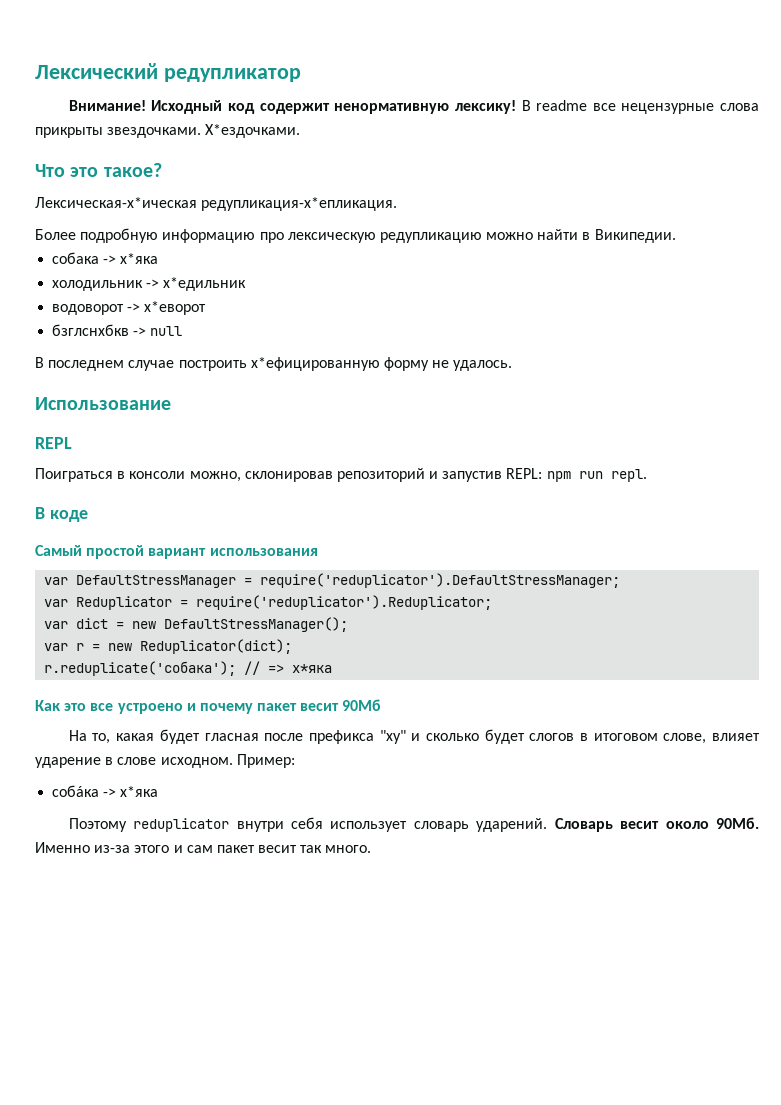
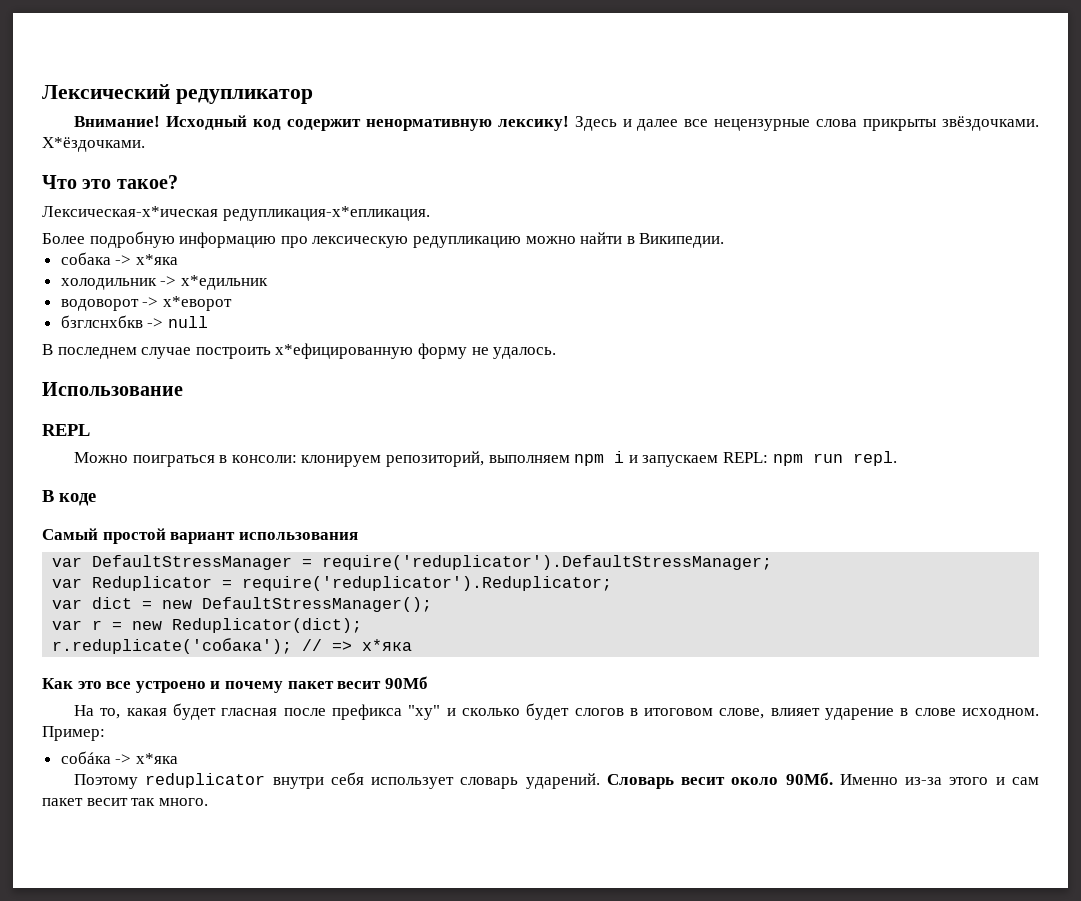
- В readme все нецензурные слова прикрыты звездочками. Х*ездочками.
+ Здесь и далее все нецензурные слова прикрыты звёздочками. Х*ёздочками.
- Поиграться в консоли можно, склонировав репозиторий и запустив REPL: npm run repl.
+ Можно поиграться в консоли: клонируем репозиторий, выполняем npm i и запускаем REPL: npm run repl.

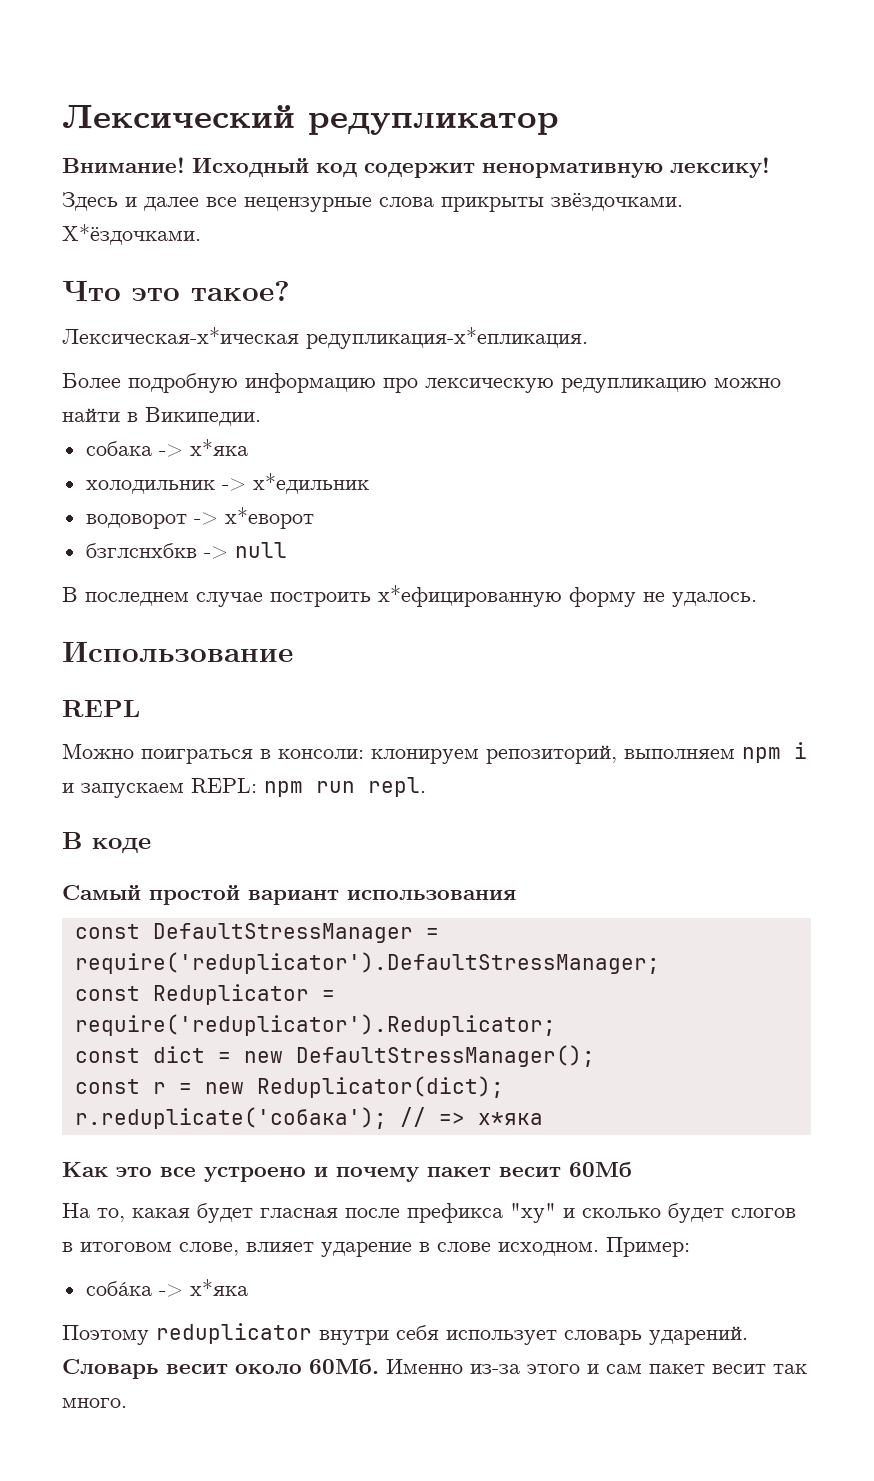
- var DefaultStressManager = require('reduplicator').DefaultStressManager;
+ const DefaultStressManager = require('reduplicator').DefaultStressManager;
- var Reduplicator = require('reduplicator').Reduplicator;
+ const Reduplicator = require('reduplicator').Reduplicator;
- var dict = new DefaultStressManager();
+ const dict = new DefaultStressManager();
- var r = new Reduplicator(dict);
+ const r = new Reduplicator(dict);
- Как это все устроено и почему пакет весит 90Мб
+ Как это все устроено и почему пакет весит 60Мб
- Словарь весит около 90Мб.
+ Словарь весит около 60Мб.

